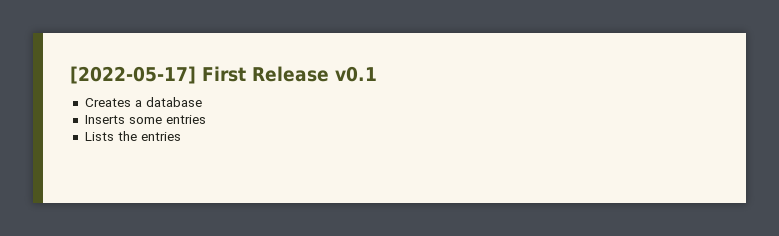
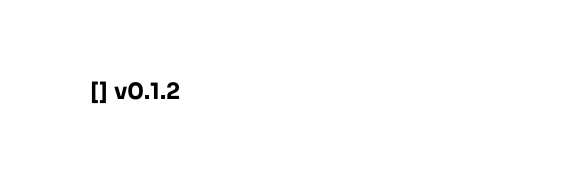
- [2022-05-17] First Release v0.1
- Creates a database
- Inserts some entries
- Lists the entries
+ [] v0.1.2

